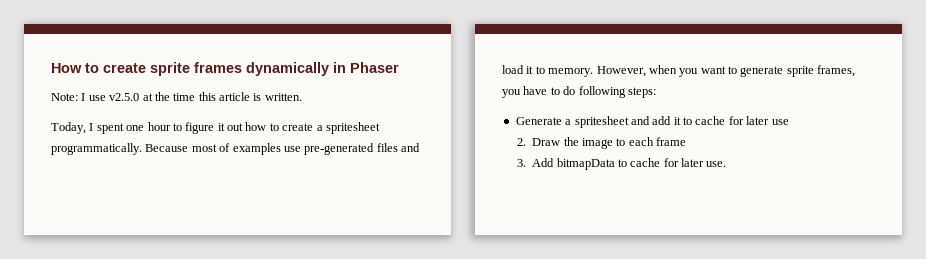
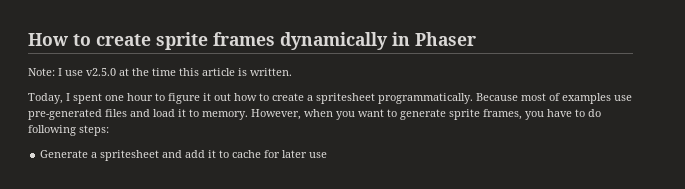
- 2. Draw the image to each frame
- 3. Add bitmapData to cache for later use.

